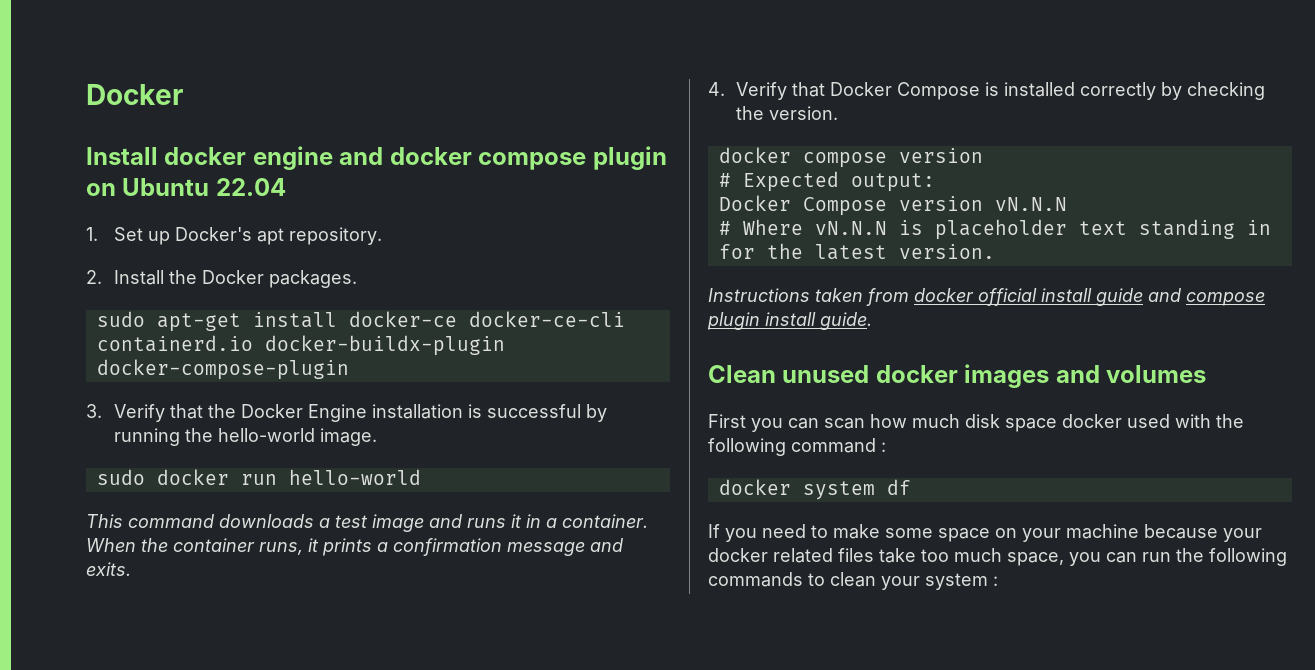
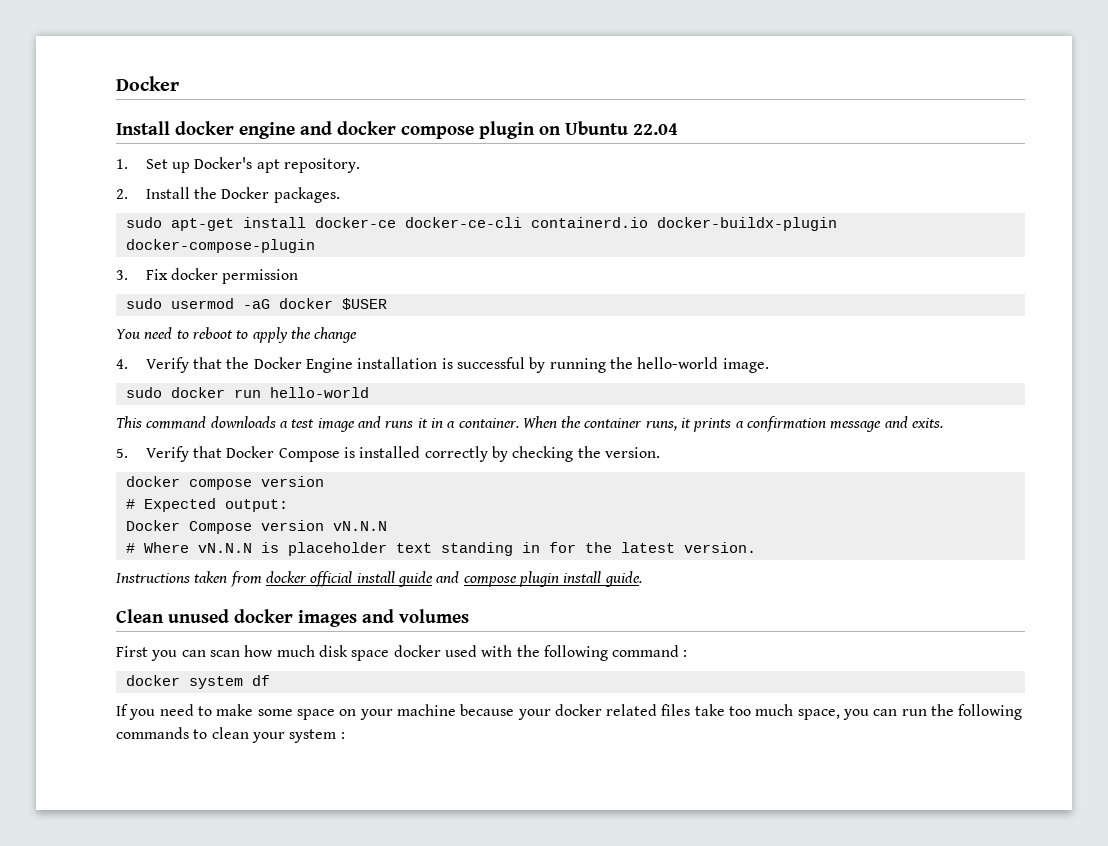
- 3. Verify that the Docker Engine installation is successful by running the hello-world image.
+ 3. Fix docker permission
+ sudo usermod -aG docker $USER
+ You need to reboot to apply the change
+ 4. Verify that the Docker Engine installation is successful by running the hello-world image.
- 4. Verify that Docker Compose is installed correctly by checking the version.
+ 5. Verify that Docker Compose is installed correctly by checking the version.

